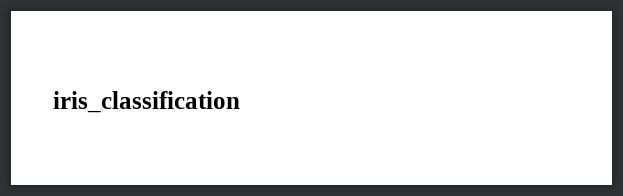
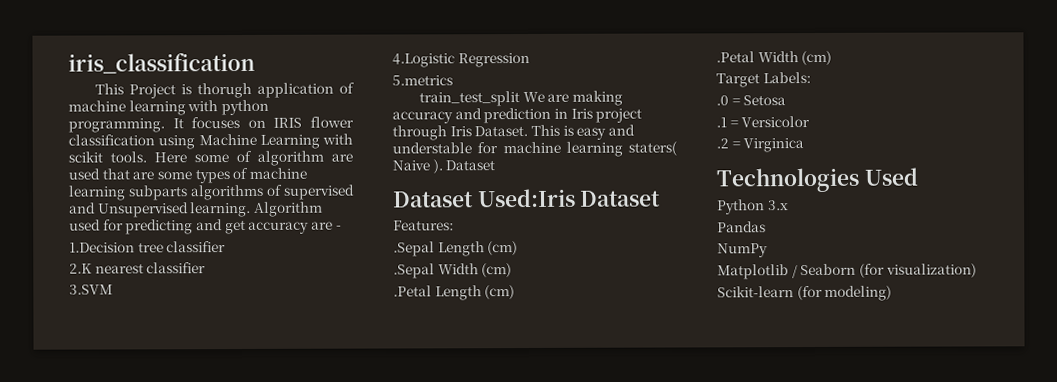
+ This Project is thorugh application of machine learning with python programming. It focuses on IRIS flower classification using Machine Learning with scikit tools. Here some of algorithm are used that are some types of machine learning subparts algorithms of supervised and Unsupervised learning. Algorithm used for predicting and get accuracy are -
+ 1.Decision tree classifier
+ 2.K nearest classifier
+ 3.SVM
+ 4.Logistic Regression
+ 5.metrics
+ train_test_split We are making accuracy and prediction in Iris project through Iris Dataset. This is easy and understable for machine learning staters( Naive ). Dataset
+ Dataset Used:Iris Dataset
+ Features:
+ .Sepal Length (cm)
+ .Sepal Width (cm)
+ .Petal Length (cm)
+ .Petal Width (cm)
+ Target Labels:
+ .0 = Setosa
+ .1 = Versicolor
+ .2 = Virginica
+ Technologies Used
+ Python 3.x
+ Pandas
+ NumPy
+ Matplotlib / Seaborn (for visualization)
+ Scikit-learn (for modeling)

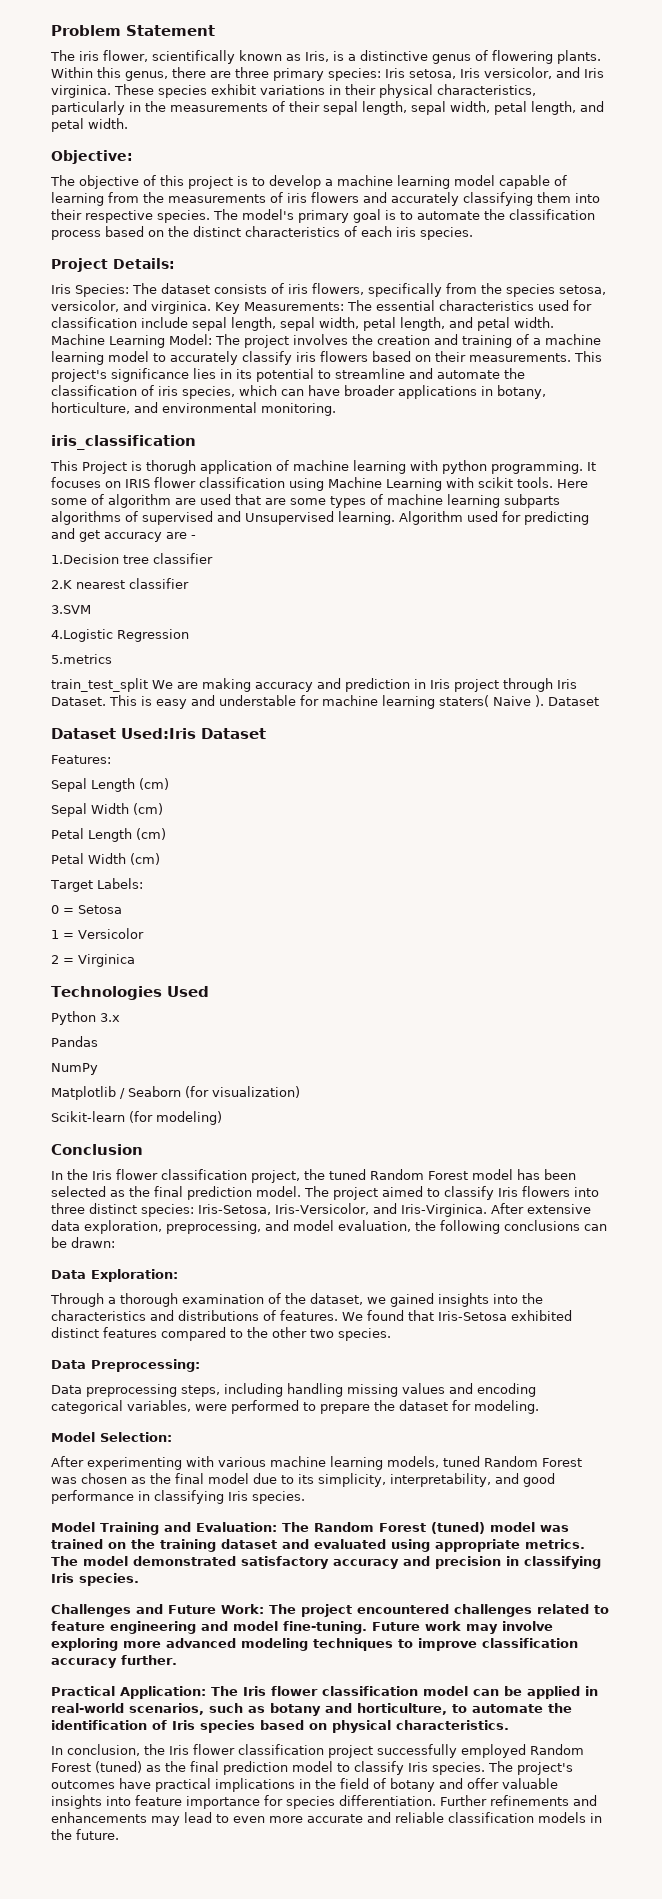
+ Problem Statement
+ The iris flower, scientifically known as Iris, is a distinctive genus of flowering plants. Within this genus, there are three primary species: Iris setosa, Iris versicolor, and Iris virginica. These species exhibit variations in their physical characteristics, particularly in the measurements of their sepal length, sepal width, petal length, and petal width.
+ Objective:
+ The objective of this project is to develop a machine learning model capable of learning from the measurements of iris flowers and accurately classifying them into their respective species. The model's primary goal is to automate the classification process based on the distinct characteristics of each iris species.
+ Project Details:
+ Iris Species: The dataset consists of iris flowers, specifically from the species setosa, versicolor, and virginica. Key Measurements: The essential characteristics used for classification include sepal length, sepal width, petal length, and petal width. Machine Learning Model: The project involves the creation and training of a machine learning model to accurately classify iris flowers based on their measurements. This project's significance lies in its potential to streamline and automate the classification of iris species, which can have broader applications in botany, horticulture, and environmental monitoring.
- .Sepal Length (cm)
- .Sepal Width (cm)
- .Petal Length (cm)
- .Petal Width (cm)
+ Sepal Length (cm)
+ Sepal Width (cm)
+ Petal Length (cm)
+ Petal Width (cm)
- .0 = Setosa
+ 0 = Setosa
- .1 = Versicolor
+ 1 = Versicolor
- .2 = Virginica
+ 2 = Virginica
+ Conclusion
+ In the Iris flower classification project, the tuned Random Forest model has been selected as the final prediction model. The project aimed to classify Iris flowers into three distinct species: Iris-Setosa, Iris-Versicolor, and Iris-Virginica. After extensive data exploration, preprocessing, and model evaluation, the following conclusions can be drawn:
+ Data Exploration:
+ Through a thorough examination of the dataset, we gained insights into the characteristics and distributions of features. We found that Iris-Setosa exhibited distinct features compared to the other two species.
+ Data Preprocessing:
+ Data preprocessing steps, including handling missing values and encoding categorical variables, were performed to prepare the dataset for modeling.
+ Model Selection:
+ After experimenting with various machine learning models, tuned Random Forest was chosen as the final model due to its simplicity, interpretability, and good performance in classifying Iris species.
+ Model Training and Evaluation: The Random Forest (tuned) model was trained on the training dataset and evaluated using appropriate metrics. The model demonstrated satisfactory accuracy and precision in classifying Iris species.
+ Challenges and Future Work: The project encountered challenges related to feature engineering and model fine-tuning. Future work may involve exploring more advanced modeling techniques to improve classification accuracy further.
+ Practical Application: The Iris flower classification model can be applied in real-world scenarios, such as botany and horticulture, to automate the identification of Iris species based on physical characteristics.
+ In conclusion, the Iris flower classification project successfully employed Random Forest (tuned) as the final prediction model to classify Iris species. The project's outcomes have practical implications in the field of botany and offer valuable insights into feature importance for species differentiation. Further refinements and enhancements may lead to even more accurate and reliable classification models in the future.

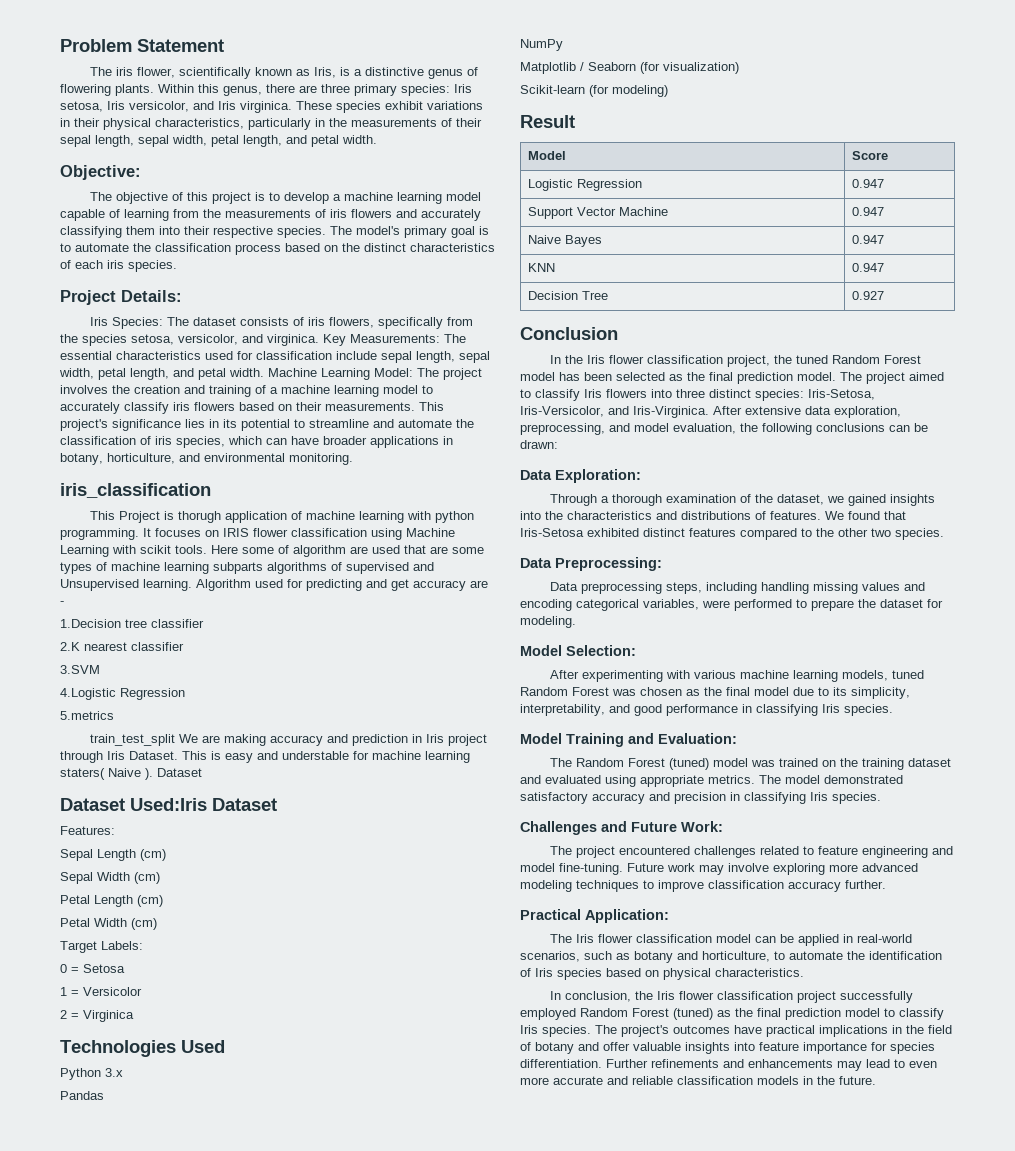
+ Result
+ Model | Score
+ Logistic Regression | 0.947
+ Support Vector Machine | 0.947
+ Naive Bayes | 0.947
+ KNN | 0.947
+ Decision Tree | 0.927
- Model Training and Evaluation: The Random Forest (tuned) model was trained on the training dataset and evaluated using appropriate metrics.
+ Model Training and Evaluation:
+ The Random Forest (tuned) model was trained on the training dataset and evaluated using appropriate metrics.
- Challenges and Future Work: The project encountered challenges related to feature engineering and model fine-tuning.
+ Challenges and Future Work:
+ The project encountered challenges related to feature engineering and model fine-tuning.
- Practical Application: The Iris flower classification model can be applied in real-world scenarios, such as botany and horticulture, to automate the identification of Iris species based on physical characteristics.
+ Practical Application:
+ The Iris flower classification model can be applied in real-world scenarios, such as botany and horticulture, to automate the identification of Iris species based on physical characteristics.

